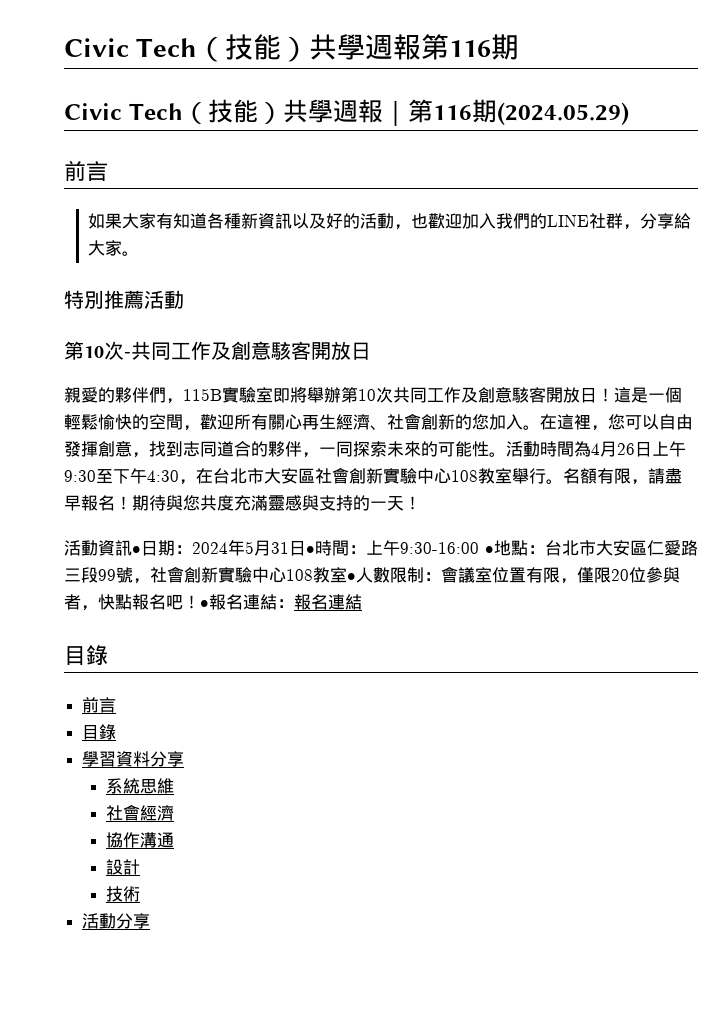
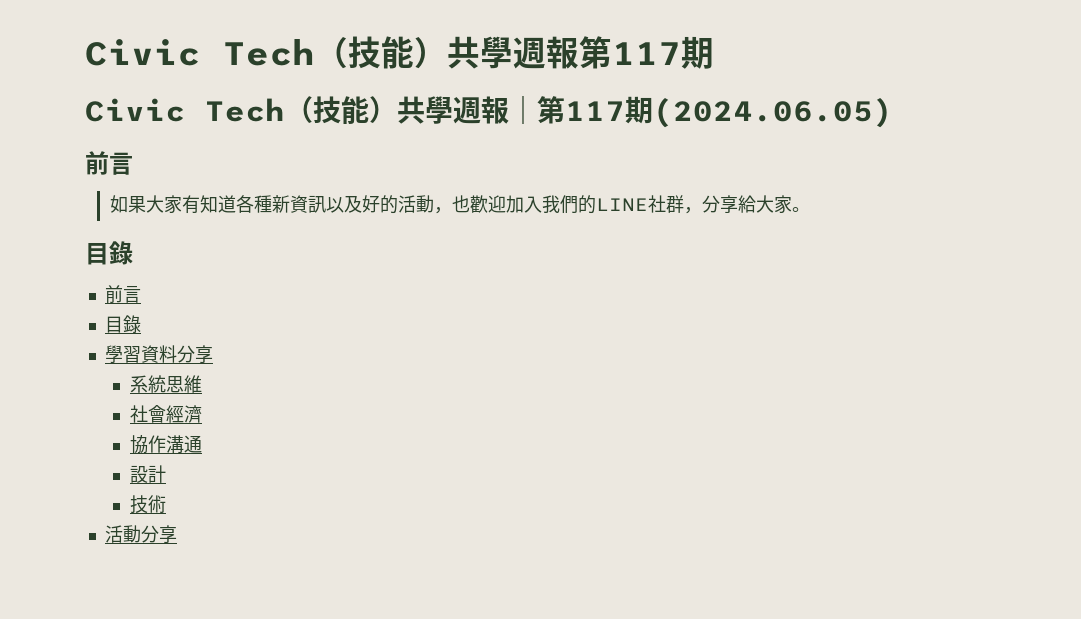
- Civic Tech（技能）共學週報第116期
+ Civic Tech（技能）共學週報第117期
- Civic Tech（技能）共學週報｜第116期(2024.05.29)
+ Civic Tech（技能）共學週報｜第117期(2024.06.05)
- 特別推薦活動
- 第10次-共同工作及創意駭客開放日
- 親愛的夥伴們，115B實驗室即將舉辦第10次共同工作及創意駭客開放日！這是一個輕鬆愉快的空間，歡迎所有關心再生經濟、社會創新的您加入。在這裡，您可以自由發揮創意，找到志同道合的夥伴，一同探索未來的可能性。活動時間為4月26日上午9:30至下午4:30，在台北市大安區社會創新實驗中心108教室舉行。名額有限，請盡早報名！期待與您共度充滿靈感與支持的一天！
- 活動資訊•日期：2024年5月31日•時間：上午9:30-16:00 •地點：台北市大安區仁愛路三段99號，社會創新實驗中心108教室•人數限制：會議室位置有限，僅限20位參與者，快點報名吧！•報名連結：報名連結

